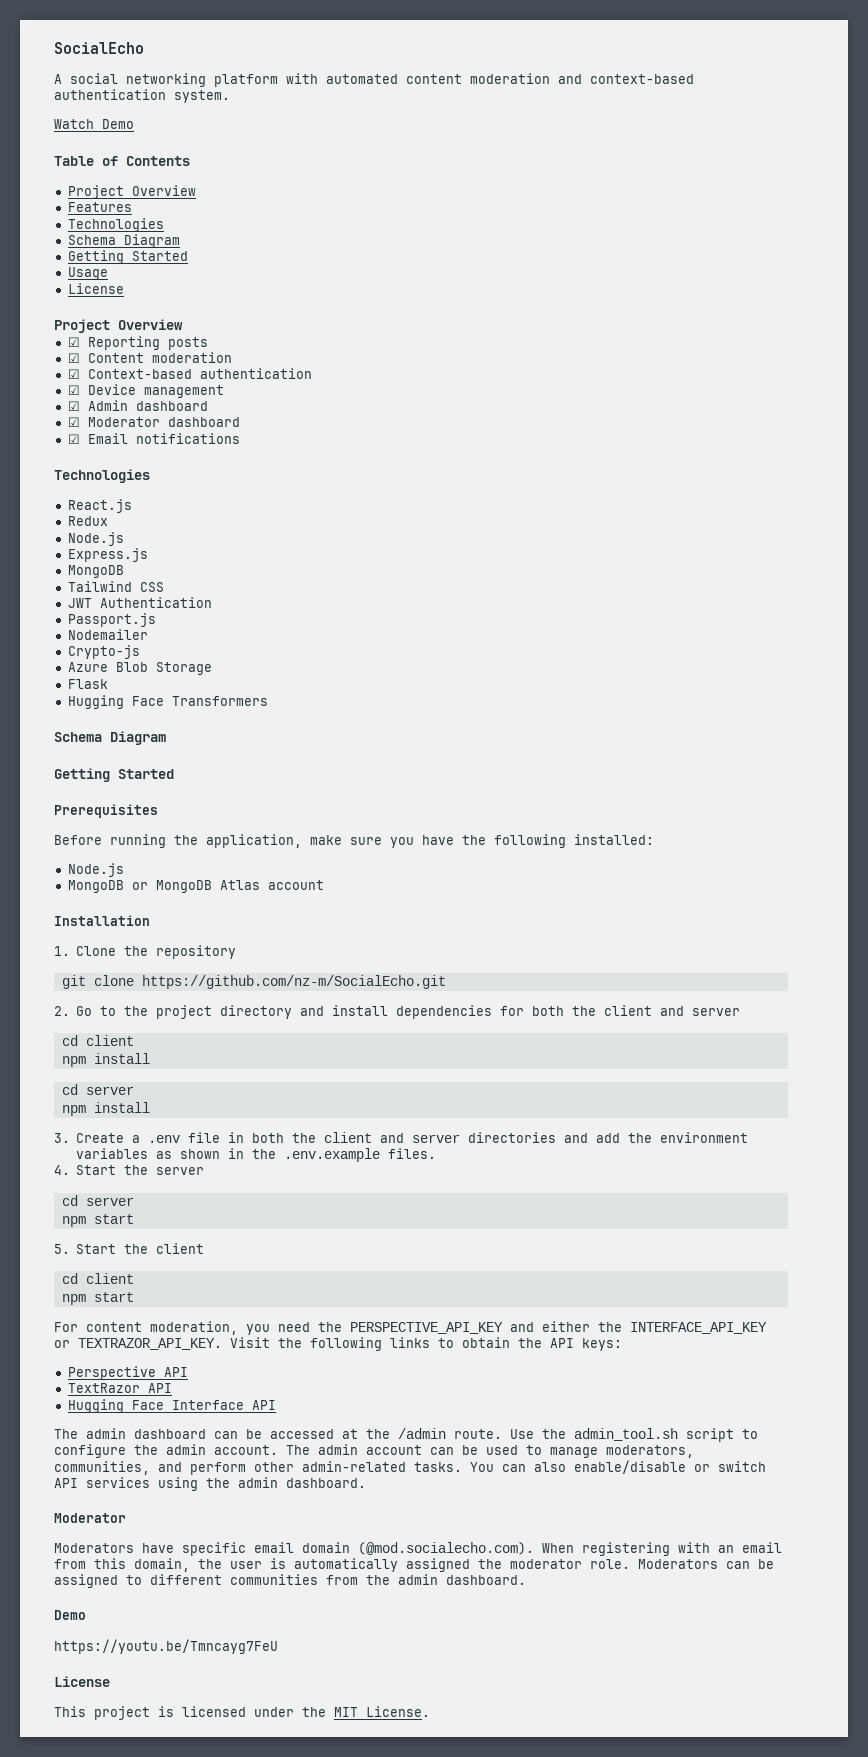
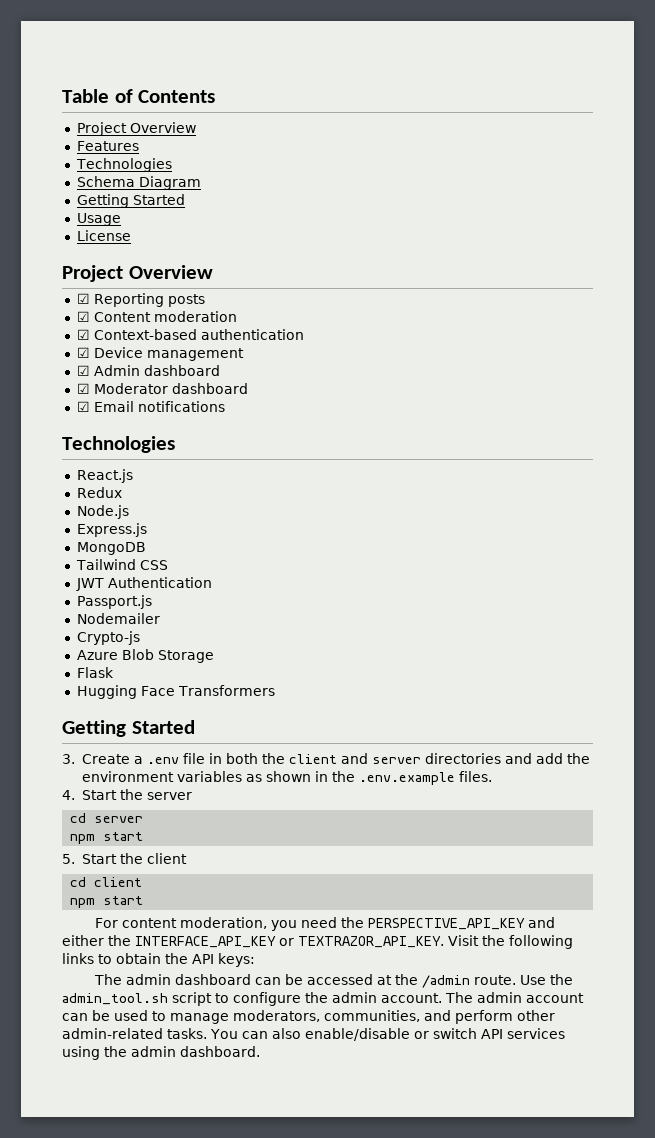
- SocialEcho
- A social networking platform with automated content moderation and context-based authentication system.
- Watch Demo
  Hugging Face Transformers
- Schema Diagram
  Getting Started
- Prerequisites
- Before running the application, make sure you have the following installed:
- Node.js
- MongoDB or MongoDB Atlas account
- Installation
- 1. Clone the repository
- git clone https://github.com/nz-m/SocialEcho.git
- 2. Go to the project directory and install dependencies for both the client and server
- cd client
- npm install
- cd server
- npm install
- Perspective API
- TextRazor API
- Hugging Face Interface API
  You can also enable/disable or switch API services using the admin dashboard.
- Moderator
- Moderators have specific email domain (@mod.socialecho.com). When registering with an email from this domain, the user is automatically assigned the moderator role. Moderators can be assigned to different communities from the admin dashboard.
- Demo
- https://youtu.be/Tmncayg7FeU
- License
- This project is licensed under the MIT License.

